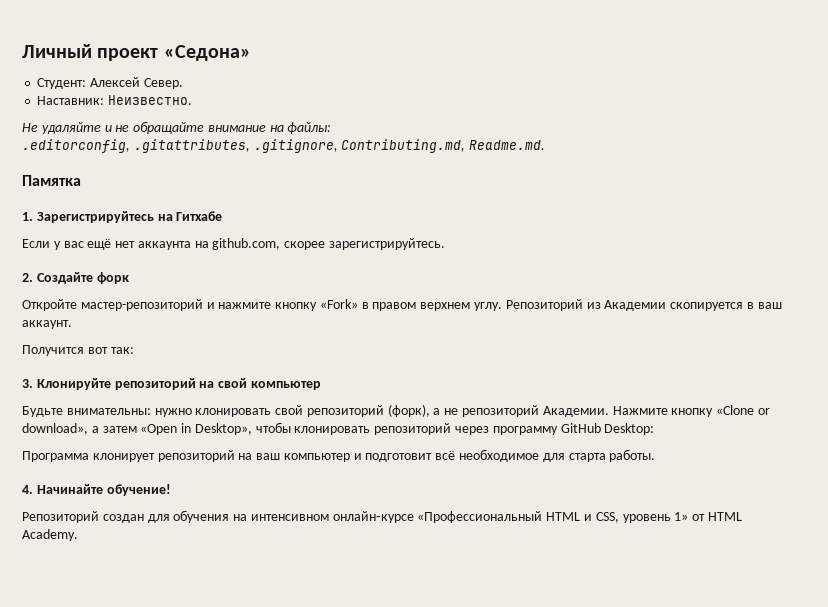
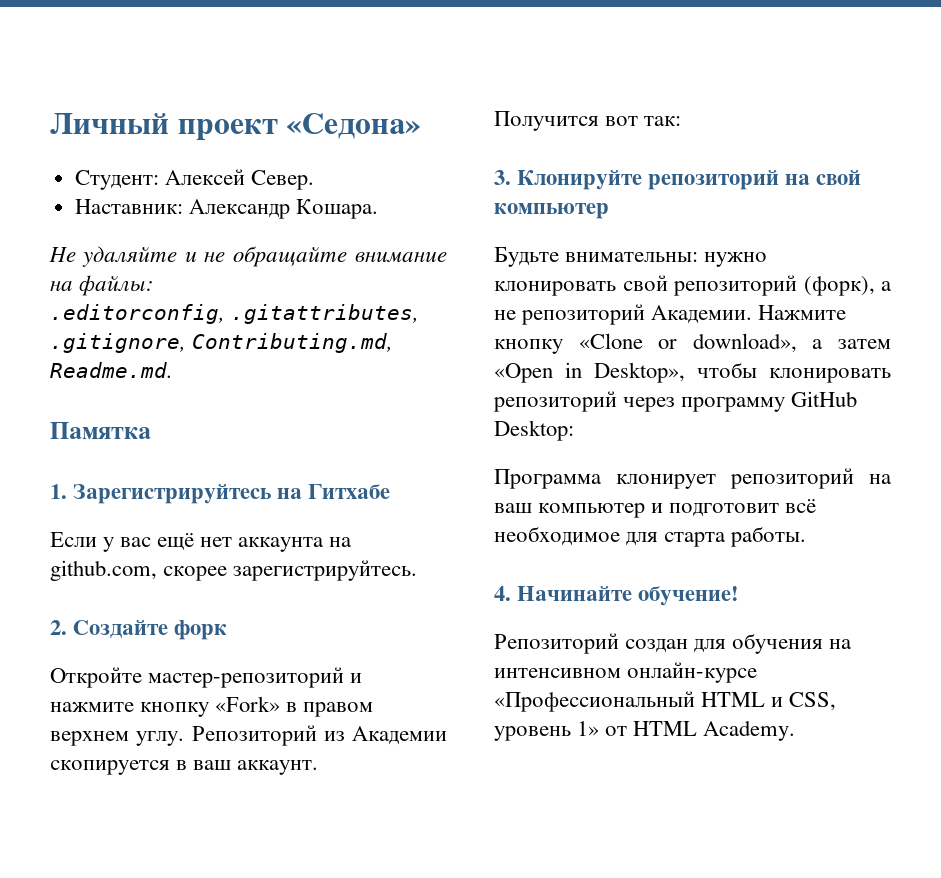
- Наставник: Неизвестно.
+ Наставник: Александр Кошара.

